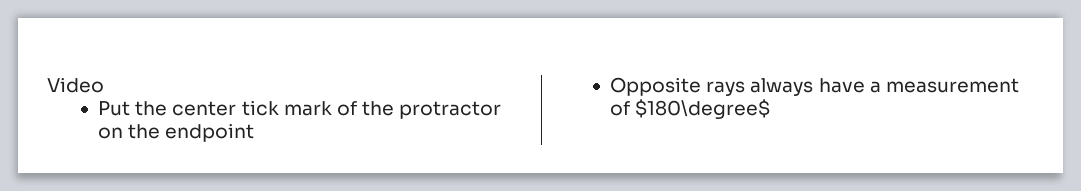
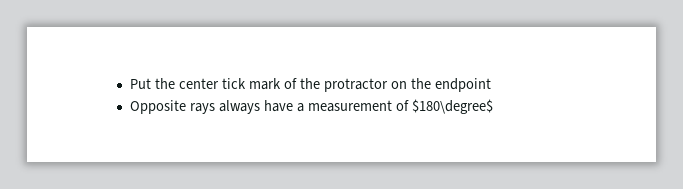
- Video

